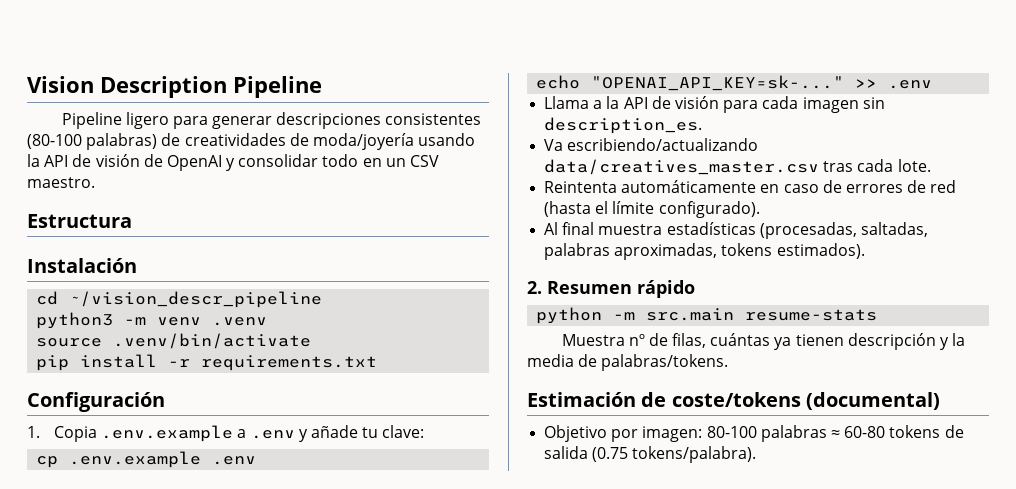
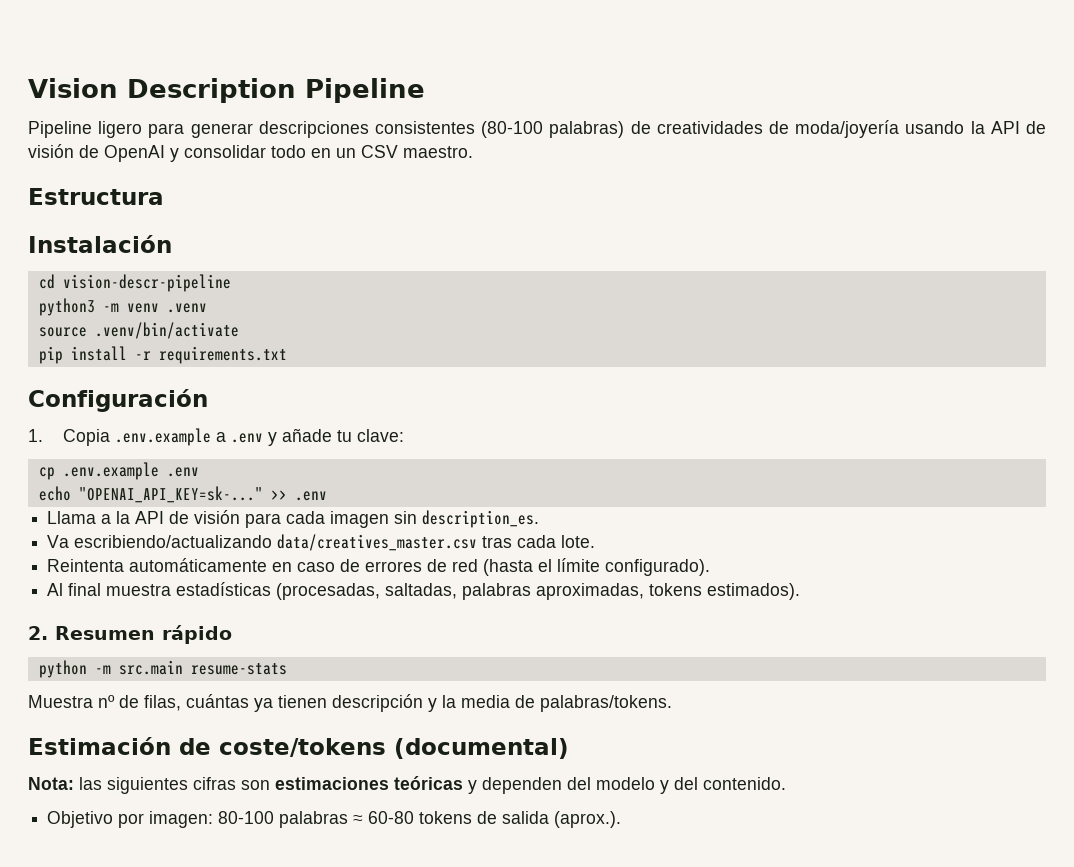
- cd ~/vision_descr_pipeline
+ cd vision-descr-pipeline
+ Nota: las siguientes cifras son estimaciones teóricas y dependen del modelo y del contenido.
- Objetivo por imagen: 80-100 palabras ≈ 60-80 tokens de salida (0.75 tokens/palabra).
+ Objetivo por imagen: 80-100 palabras ≈ 60-80 tokens de salida (aprox.).

